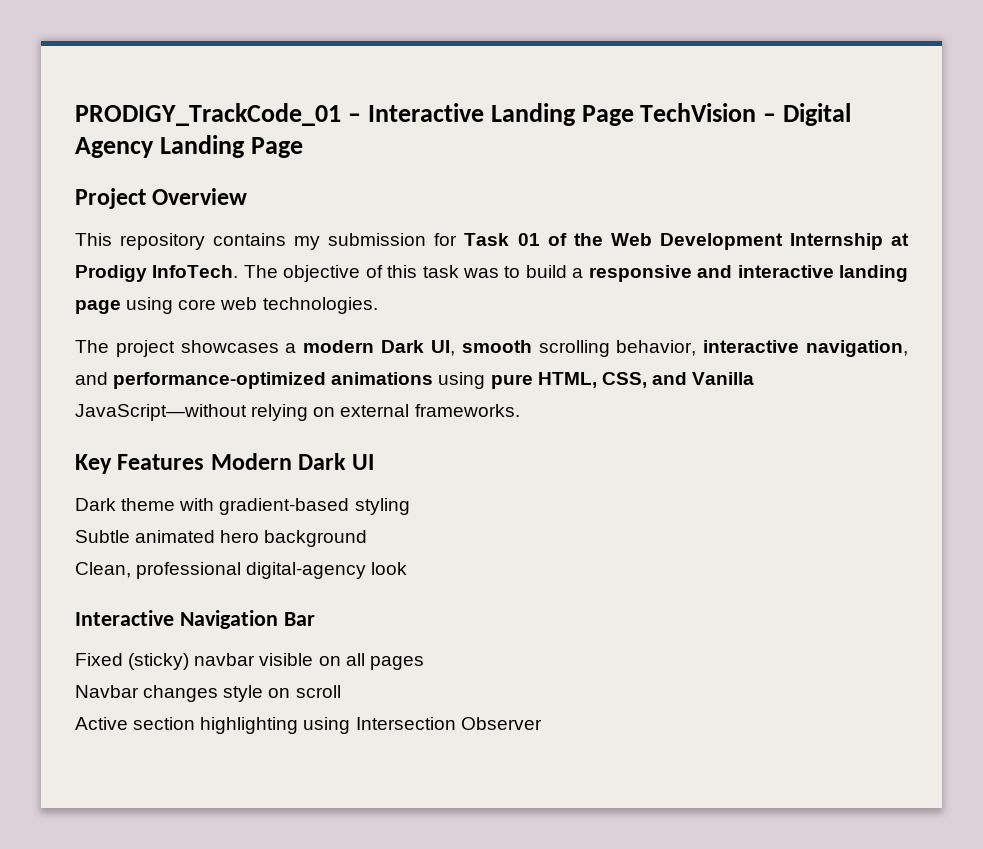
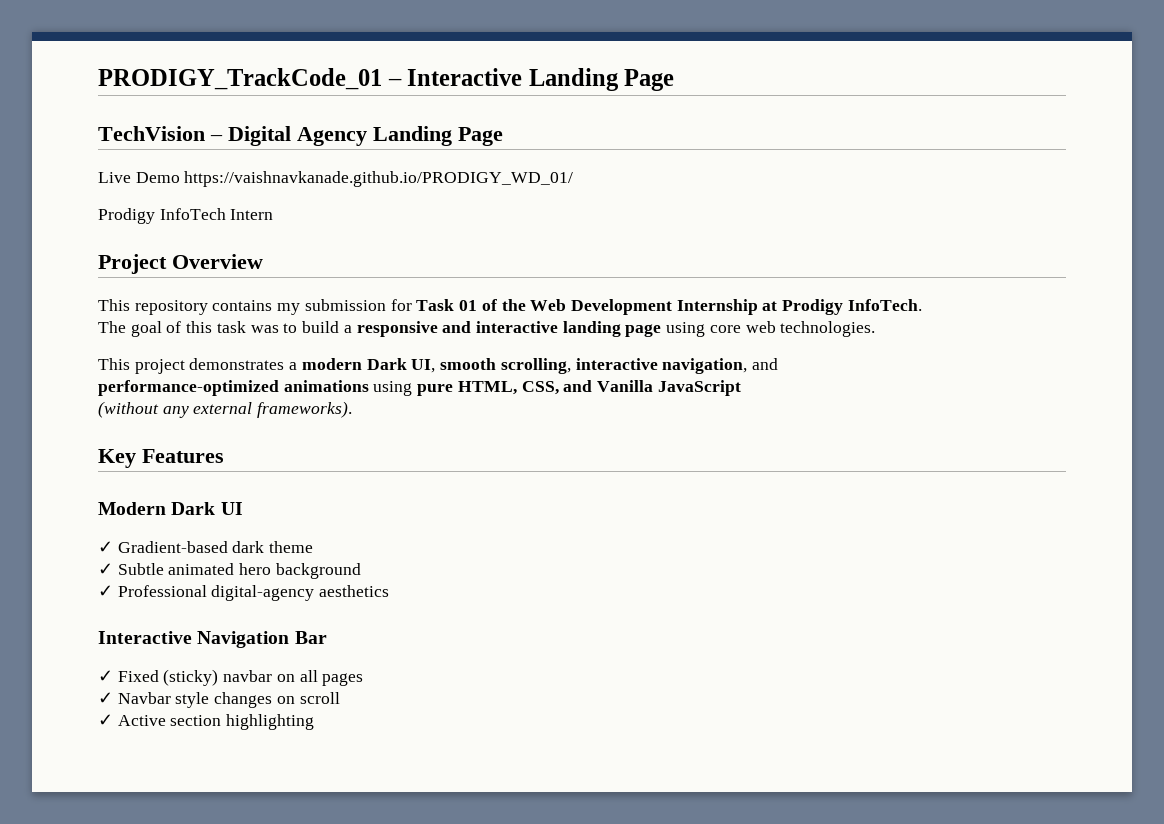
- PRODIGY_TrackCode_01 – Interactive Landing Page TechVision – Digital Agency Landing Page
+ PRODIGY_TrackCode_01 – Interactive Landing Page
+ TechVision – Digital Agency Landing Page
+ Live Demo https://vaishnavkanade.github.io/PRODIGY_WD_01/
+ Prodigy InfoTech Intern
- This repository contains my submission for Task 01 of the Web Development Internship at Prodigy InfoTech. The objective of this task was to build a responsive and interactive landing page using core web technologies.
+ This repository contains my submission for Task 01 of the Web Development Internship at Prodigy InfoTech.
+ The goal of this task was to build a responsive and interactive landing page using core web technologies.
- The project showcases a modern Dark UI, smooth scrolling behavior, interactive navigation, and performance-optimized animations using pure HTML, CSS, and Vanilla JavaScript—without relying on external frameworks.
+ This project demonstrates a modern Dark UI, smooth scrolling, interactive navigation, and
+ performance-optimized animations using pure HTML, CSS, and Vanilla JavaScript
+ (without any external frameworks).
- Key Features Modern Dark UI
+ Key Features
+ Modern Dark UI
- Dark theme with gradient-based styling
- Subtle animated hero background
+ ✓ Gradient-based dark theme
+ ✓ Subtle animated hero background
- Clean, professional digital-agency look
+ ✓ Professional digital-agency aesthetics
- Fixed (sticky) navbar visible on all pages
+ ✓ Fixed (sticky) navbar on all pages
- Navbar changes style on scroll
+ ✓ Navbar style changes on scroll
- Active section highlighting using Intersection Observer
+ ✓ Active section highlighting

